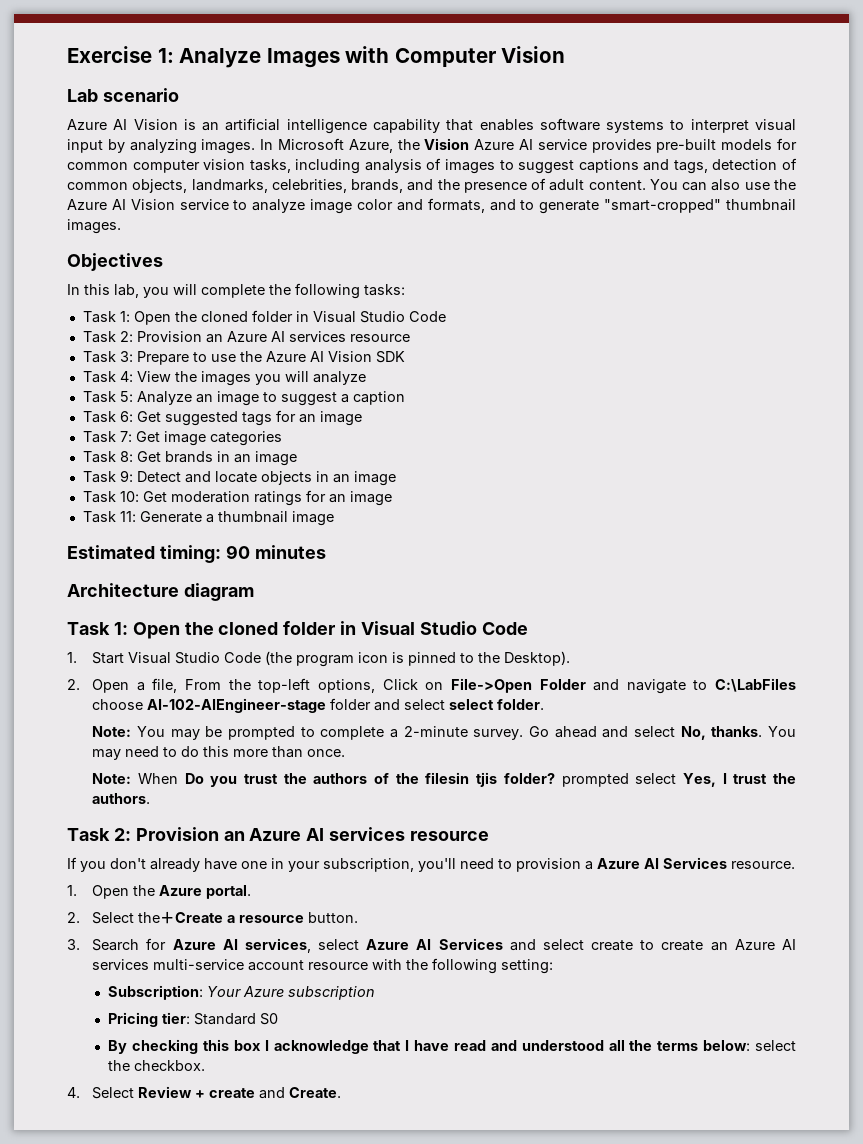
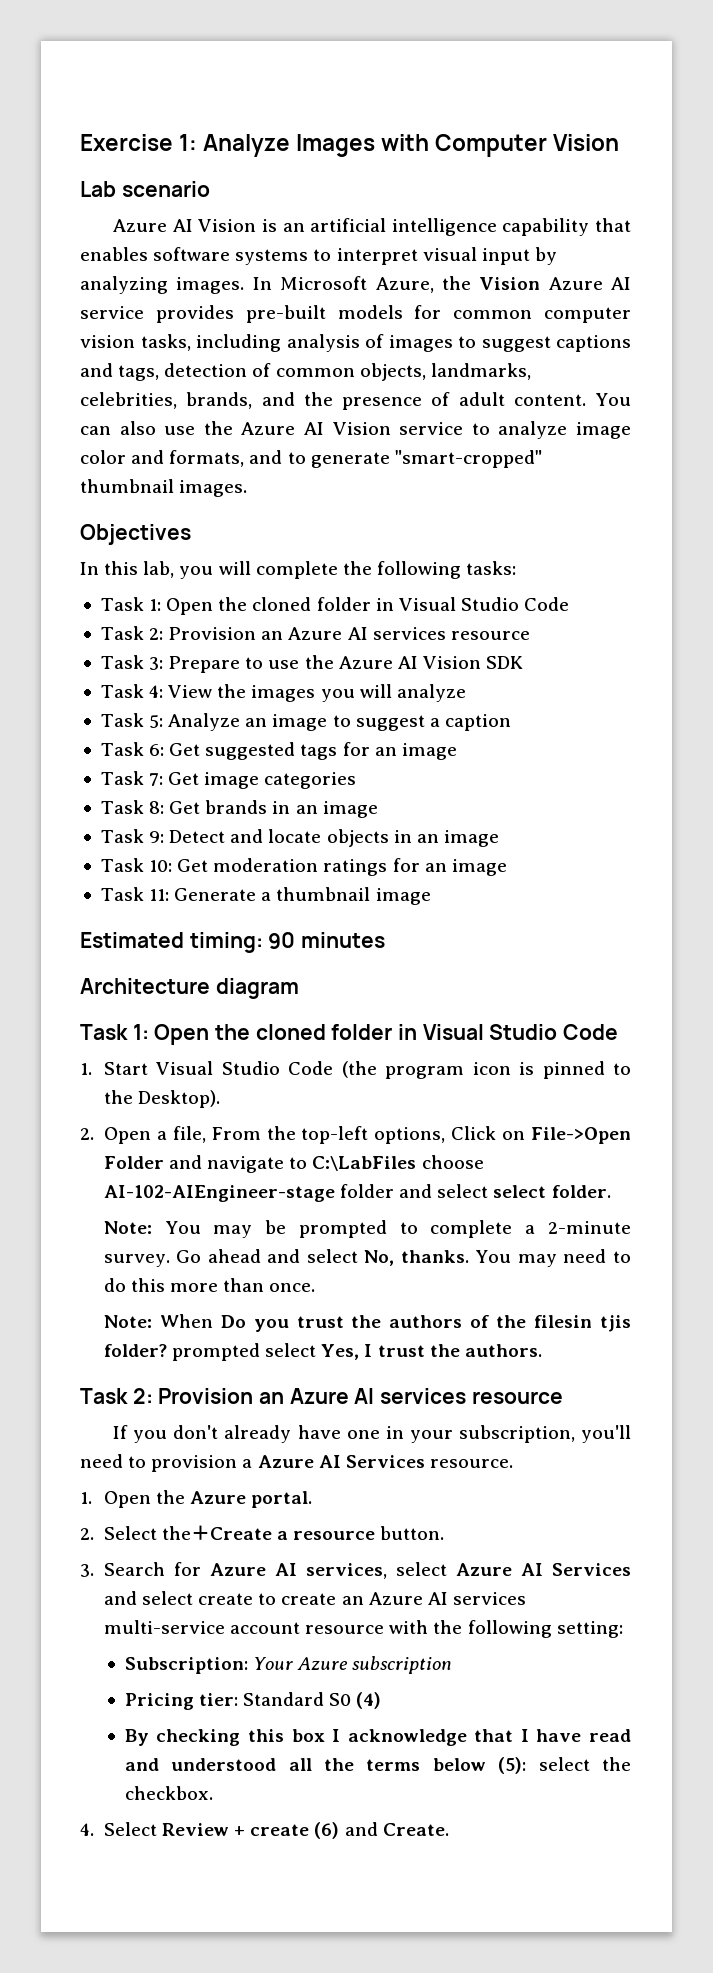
- Pricing tier: Standard S0
+ Pricing tier: Standard S0 (4)
- By checking this box I acknowledge that I have read and understood all the terms below: select the checkbox.
+ By checking this box I acknowledge that I have read and understood all the terms below (5): select the checkbox.
- 4. Select Review + create and Create.
+ 4. Select Review + create (6) and Create.

